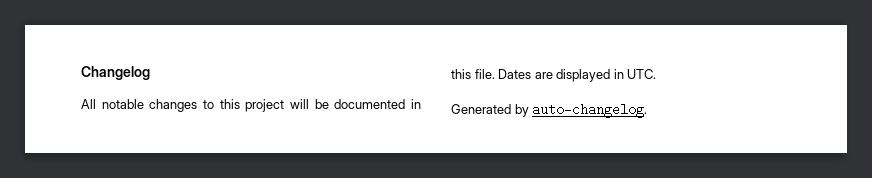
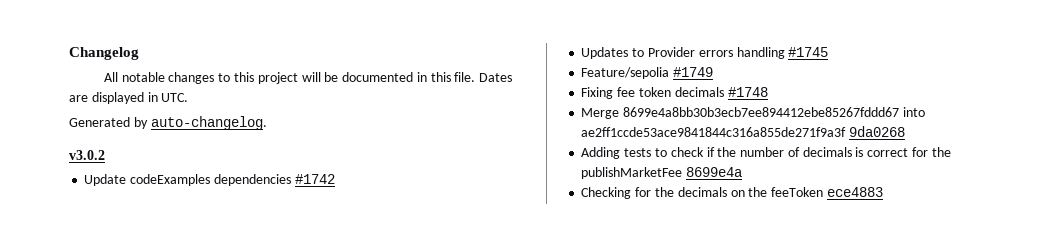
+ v3.0.2
+ Update codeExamples dependencies #1742
+ Updates to Provider errors handling #1745
+ Feature/sepolia #1749
+ Fixing fee token decimals #1748
+ Merge 8699e4a8bb30b3ecb7ee894412ebe85267fddd67 into ae2ff1ccde53ace9841844c316a855de271f9a3f 9da0268
+ Adding tests to check if the number of decimals is correct for the publishMarketFee 8699e4a
+ Checking for the decimals on the feeToken ece4883

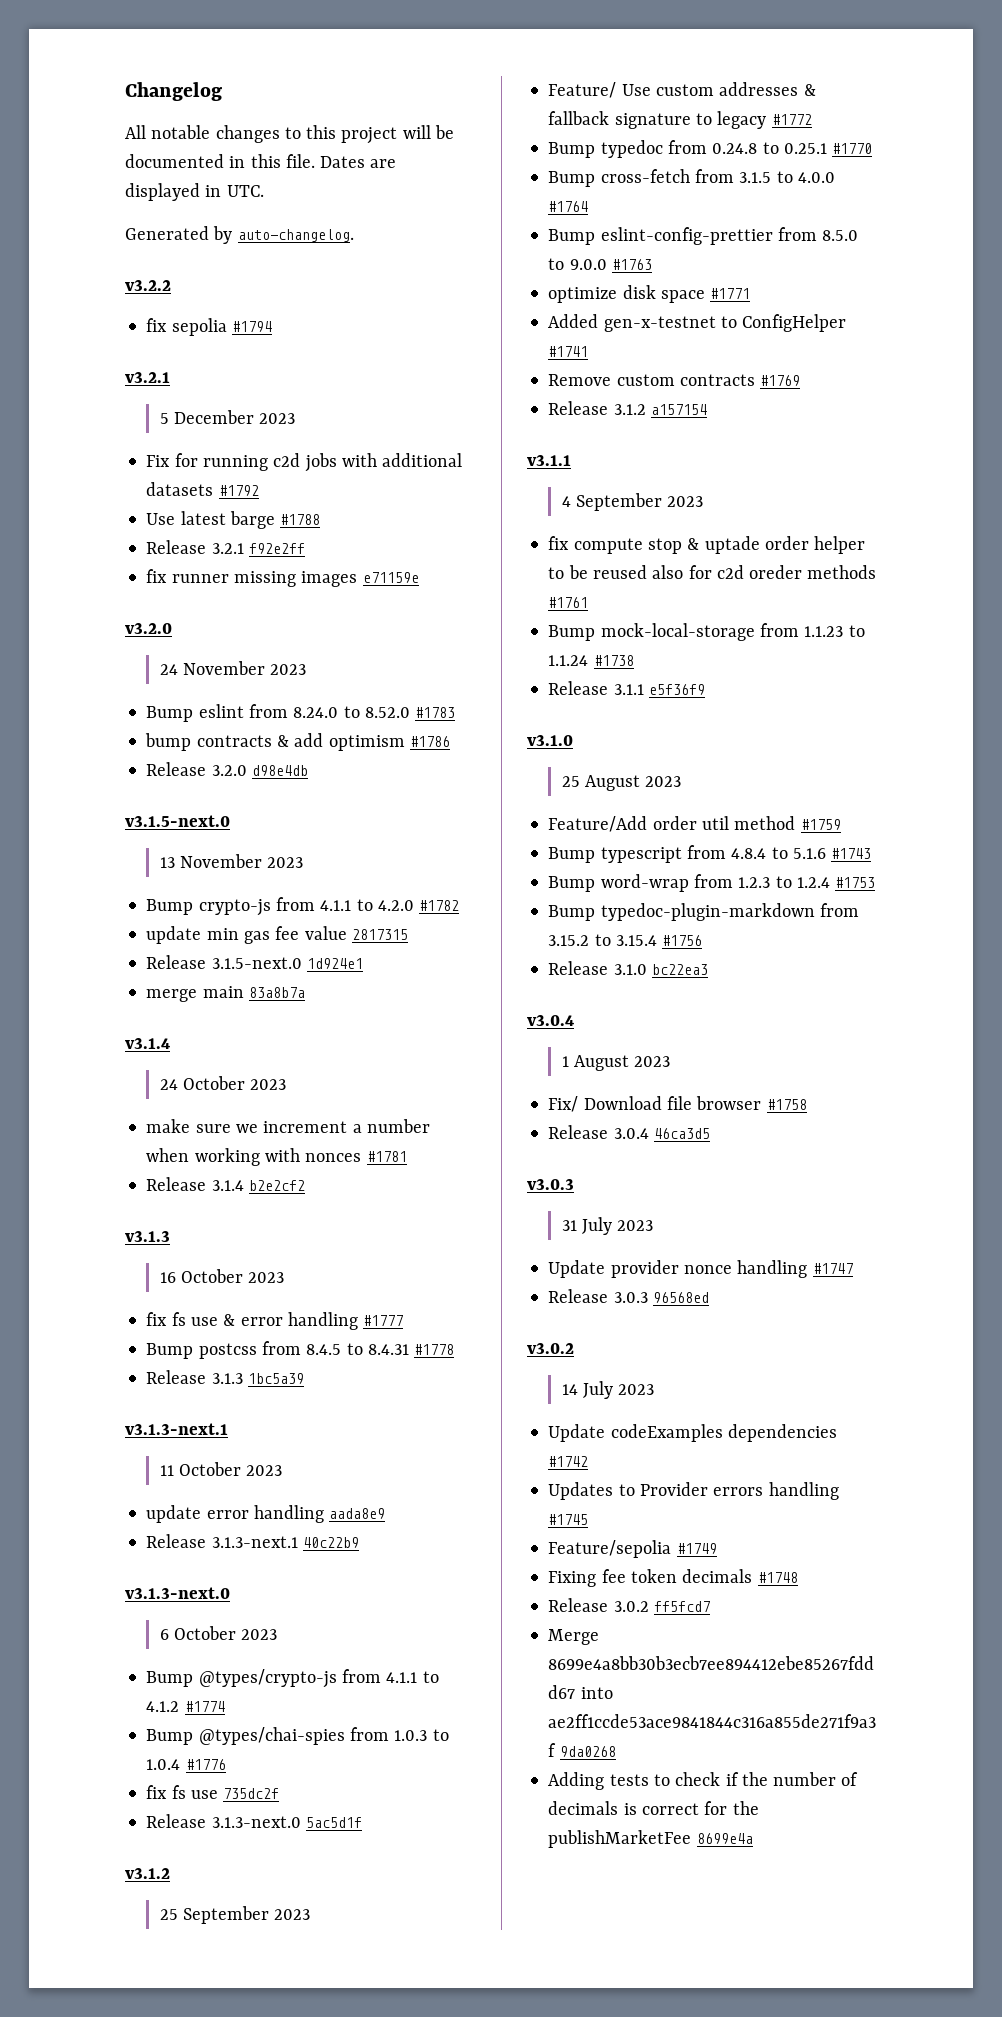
+ v3.2.2
+ fix sepolia #1794
+ v3.2.1
+ 5 December 2023
+ Fix for running c2d jobs with additional datasets #1792
+ Use latest barge #1788
+ Release 3.2.1 f92e2ff
+ fix runner missing images e71159e
+ v3.2.0
+ 24 November 2023
+ Bump eslint from 8.24.0 to 8.52.0 #1783
+ bump contracts & add optimism #1786
+ Release 3.2.0 d98e4db
+ v3.1.5-next.0
+ 13 November 2023
+ Bump crypto-js from 4.1.1 to 4.2.0 #1782
+ update min gas fee value 2817315
+ Release 3.1.5-next.0 1d924e1
+ merge main 83a8b7a
+ v3.1.4
+ 24 October 2023
+ make sure we increment a number when working with nonces #1781
+ Release 3.1.4 b2e2cf2
+ v3.1.3
+ 16 October 2023
+ fix fs use & error handling #1777
+ Bump postcss from 8.4.5 to 8.4.31 #1778
+ Release 3.1.3 1bc5a39
+ v3.1.3-next.1
+ 11 October 2023
+ update error handling aada8e9
+ Release 3.1.3-next.1 40c22b9
+ v3.1.3-next.0
+ 6 October 2023
+ Bump @types/crypto-js from 4.1.1 to 4.1.2 #1774
+ Bump @types/chai-spies from 1.0.3 to 1.0.4 #1776
+ fix fs use 735dc2f
+ Release 3.1.3-next.0 5ac5d1f
+ v3.1.2
+ 25 September 2023
+ Feature/ Use custom addresses & fallback signature to legacy #1772
+ Bump typedoc from 0.24.8 to 0.25.1 #1770
+ Bump cross-fetch from 3.1.5 to 4.0.0 #1764
+ Bump eslint-config-prettier from 8.5.0 to 9.0.0 #1763
+ optimize disk space #1771
+ Added gen-x-testnet to ConfigHelper #1741
+ Remove custom contracts #1769
+ Release 3.1.2 a157154
+ v3.1.1
+ 4 September 2023
+ fix compute stop & uptade order helper to be reused also for c2d oreder methods #1761
+ Bump mock-local-storage from 1.1.23 to 1.1.24 #1738
+ Release 3.1.1 e5f36f9
+ v3.1.0
+ 25 August 2023
+ Feature/Add order util method #1759
+ Bump typescript from 4.8.4 to 5.1.6 #1743
+ Bump word-wrap from 1.2.3 to 1.2.4 #1753
+ Bump typedoc-plugin-markdown from 3.15.2 to 3.15.4 #1756
+ Release 3.1.0 bc22ea3
+ v3.0.4
+ 1 August 2023
+ Fix/ Download file browser #1758
+ Release 3.0.4 46ca3d5
+ v3.0.3
+ 31 July 2023
+ Update provider nonce handling #1747
+ Release 3.0.3 96568ed
  v3.0.2
+ 14 July 2023
+ Release 3.0.2 ff5fcd7
- Checking for the decimals on the feeToken ece4883

